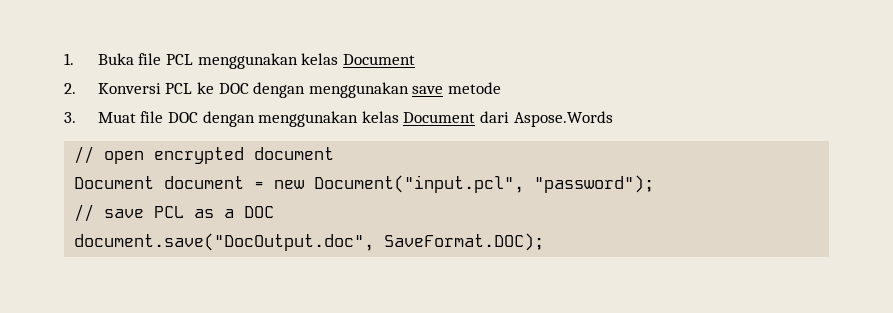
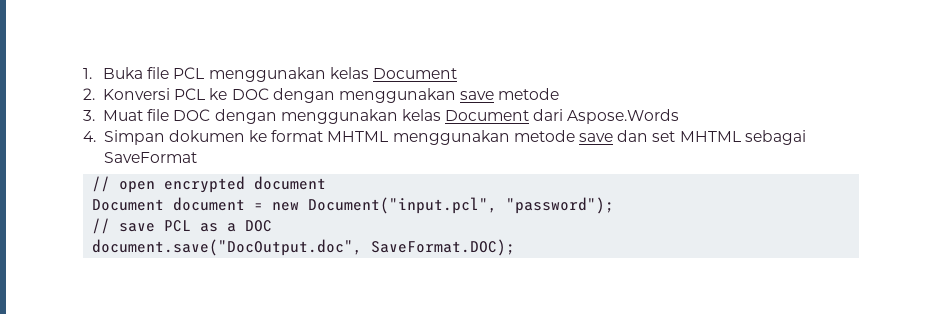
+ 4. Simpan dokumen ke format MHTML menggunakan metode save dan set MHTML sebagai SaveFormat

